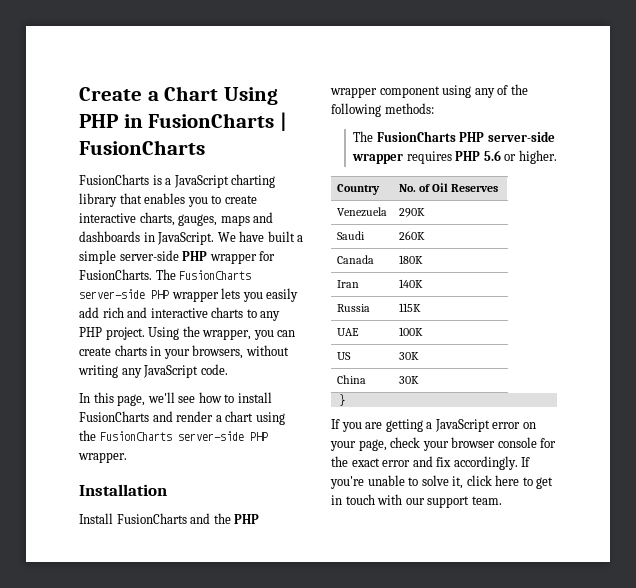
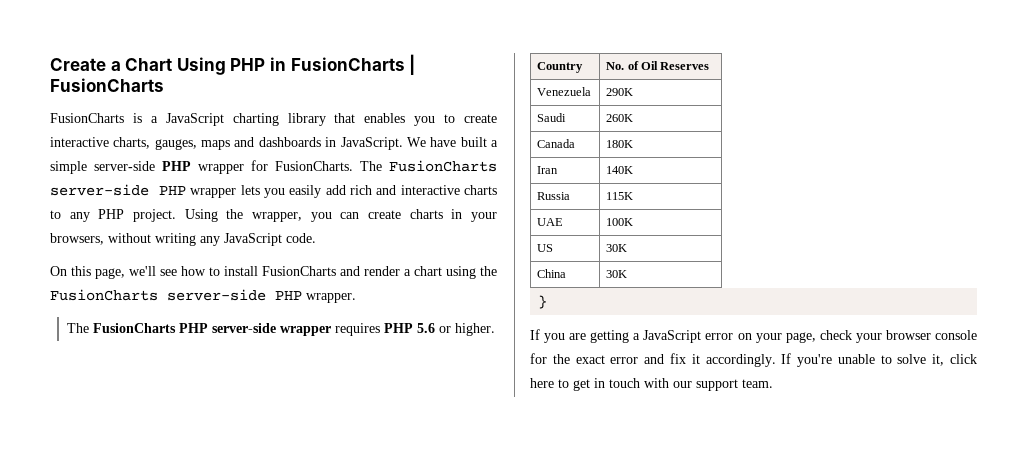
- In this page, we'll see how to install FusionCharts and render a chart using the FusionCharts server-side PHP wrapper.
+ On this page, we'll see how to install FusionCharts and render a chart using the FusionCharts server-side PHP wrapper.
- Installation
- Install FusionCharts and the PHP wrapper component using any of the following methods:
- If you are getting a JavaScript error on your page, check your browser console for the exact error and fix accordingly.
+ If you are getting a JavaScript error on your page, check your browser console for the exact error and fix it accordingly.

